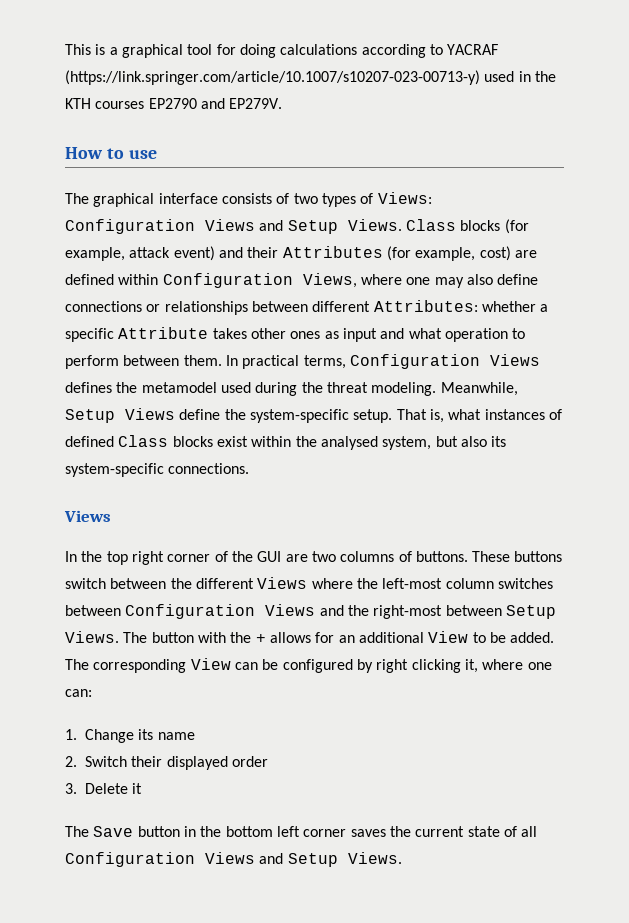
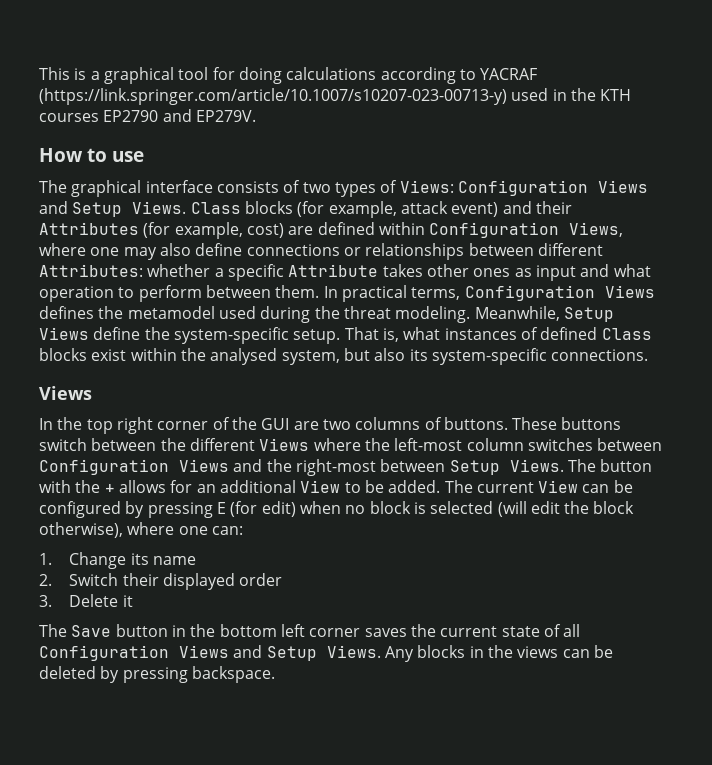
- The corresponding View can be configured by right clicking it, where one can:
+ The current View can be configured by pressing E (for edit) when no block is selected (will edit the block otherwise), where one can:
+ Any blocks in the views can be deleted by pressing backspace.

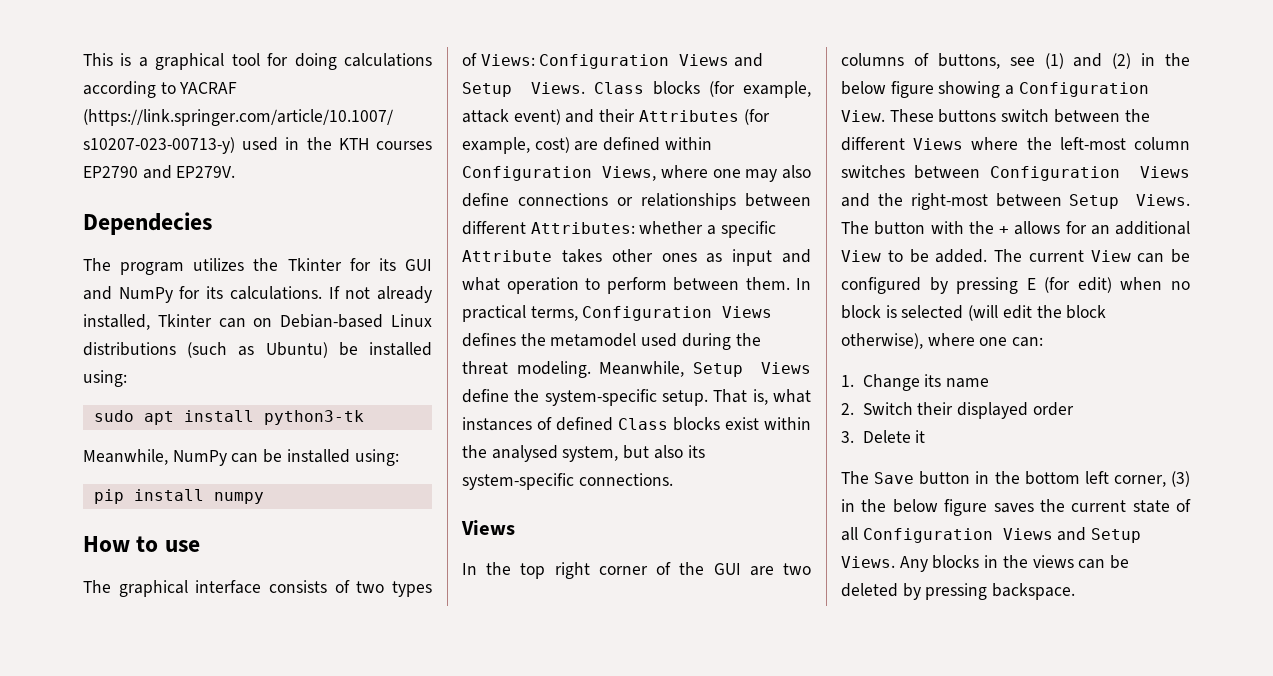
+ Dependecies
+ The program utilizes the Tkinter for its GUI and NumPy for its calculations. If not already installed, Tkinter can on Debian-based Linux distributions (such as Ubuntu) be installed using:
+ sudo apt install python3-tk
+ Meanwhile, NumPy can be installed using:
+ pip install numpy
- In the top right corner of the GUI are two columns of buttons.
+ In the top right corner of the GUI are two columns of buttons, see (1) and (2) in the below figure showing a Configuration View.
- The Save button in the bottom left corner saves the current state of all Configuration Views and Setup Views.
+ The Save button in the bottom left corner, (3) in the below figure saves the current state of all Configuration Views and Setup Views.

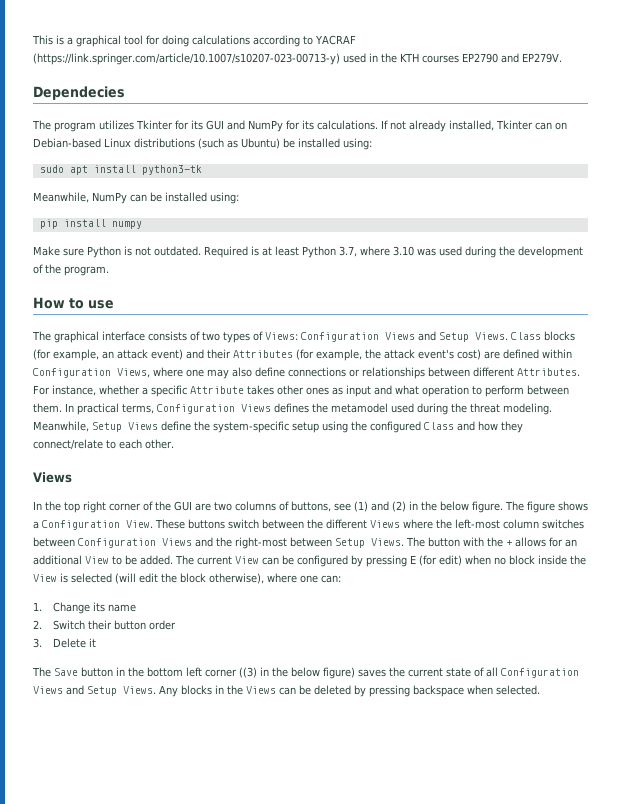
- The program utilizes the Tkinter for its GUI and NumPy for its calculations.
+ The program utilizes Tkinter for its GUI and NumPy for its calculations.
+ Make sure Python is not outdated. Required is at least Python 3.7, where 3.10 was used during the development of the program.
- Class blocks (for example, attack event) and their Attributes (for example, cost) are defined within Configuration Views, where one may also define connections or relationships between different Attributes: whether a specific Attribute takes other ones as input and what operation to perform between them.
+ Class blocks (for example, an attack event) and their Attributes (for example, the attack event's cost) are defined within Configuration Views, where one may also define connections or relationships between different Attributes. For instance, whether a specific Attribute takes other ones as input and what operation to perform between them.
- Meanwhile, Setup Views define the system-specific setup. That is, what instances of defined Class blocks exist within the analysed system, but also its system-specific connections.
+ Meanwhile, Setup Views define the system-specific setup using the configured Class and how they connect/relate to each other.
- In the top right corner of the GUI are two columns of buttons, see (1) and (2) in the below figure showing a Configuration View.
+ In the top right corner of the GUI are two columns of buttons, see (1) and (2) in the below figure. The figure shows a Configuration View.
- The current View can be configured by pressing E (for edit) when no block is selected (will edit the block otherwise), where one can:
+ The current View can be configured by pressing E (for edit) when no block inside the View is selected (will edit the block otherwise), where one can:
- 2. Switch their displayed order
+ 2. Switch their button order
- The Save button in the bottom left corner, (3) in the below figure saves the current state of all Configuration Views and Setup Views.
+ The Save button in the bottom left corner ((3) in the below figure) saves the current state of all Configuration Views and Setup Views.
- Any blocks in the views can be deleted by pressing backspace.
+ Any blocks in the Views can be deleted by pressing backspace when selected.

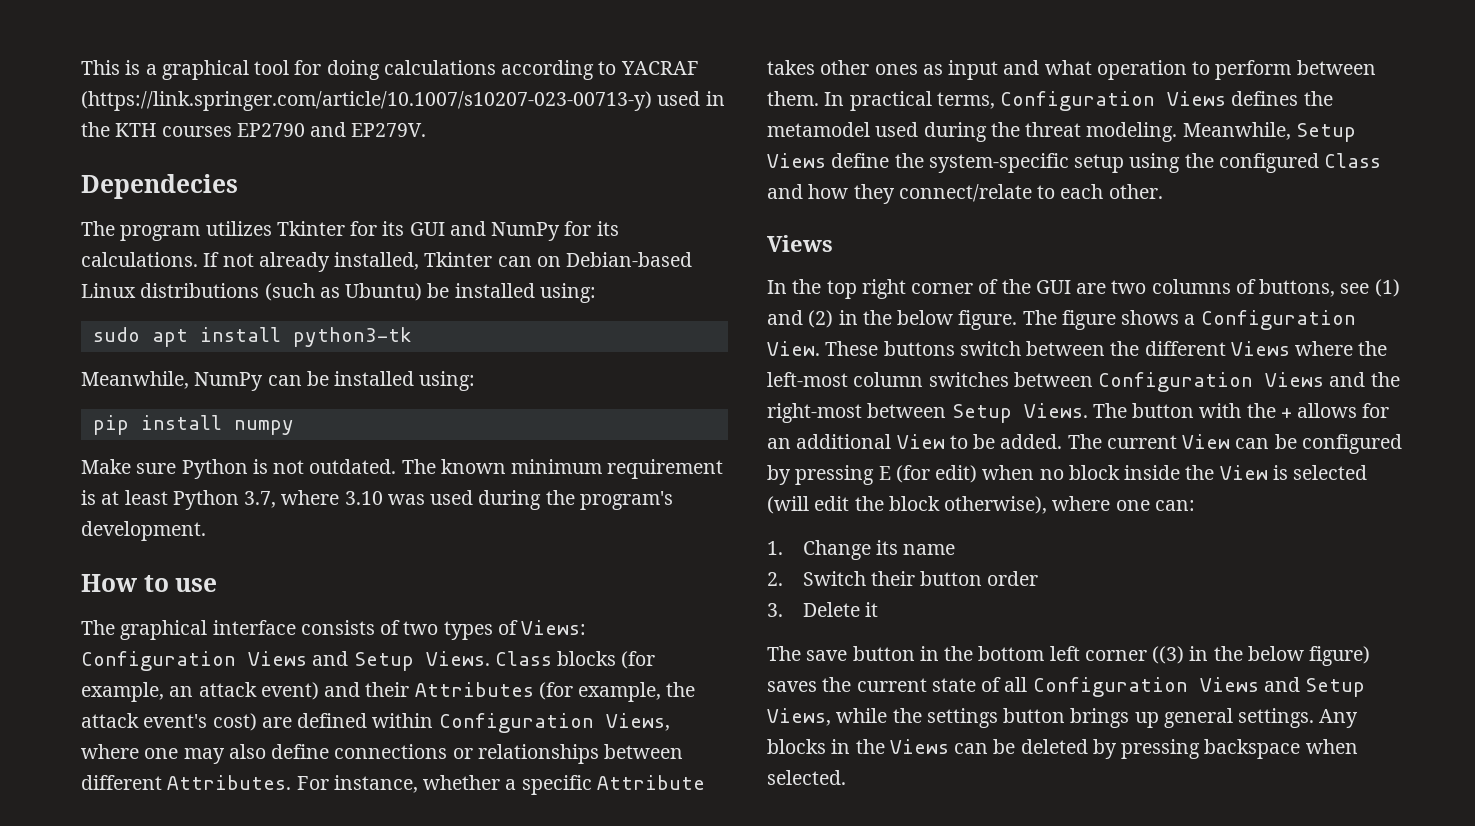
- Required is at least Python 3.7, where 3.10 was used during the development of the program.
+ The known minimum requirement is at least Python 3.7, where 3.10 was used during the program's development.
- The Save button in the bottom left corner ((3) in the below figure) saves the current state of all Configuration Views and Setup Views.
+ The save button in the bottom left corner ((3) in the below figure) saves the current state of all Configuration Views and Setup Views, while the settings button brings up general settings.

